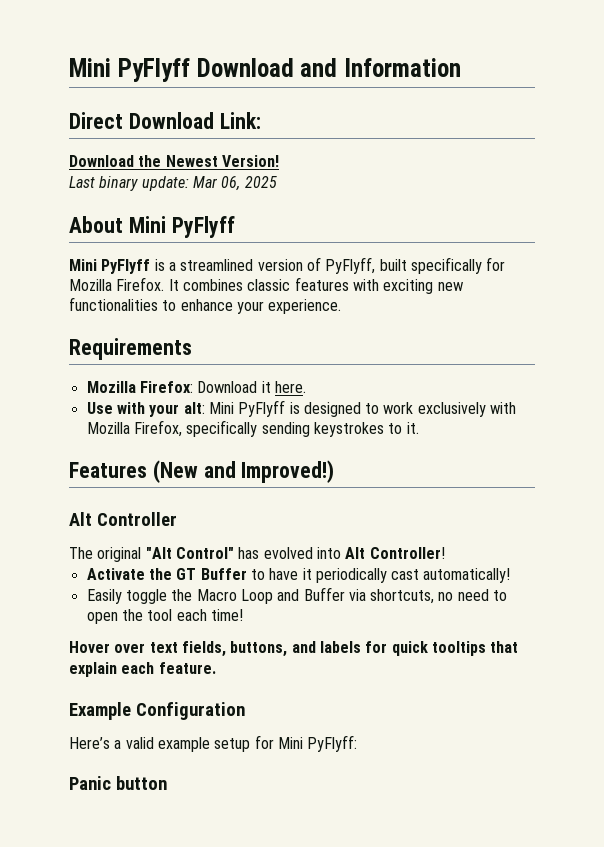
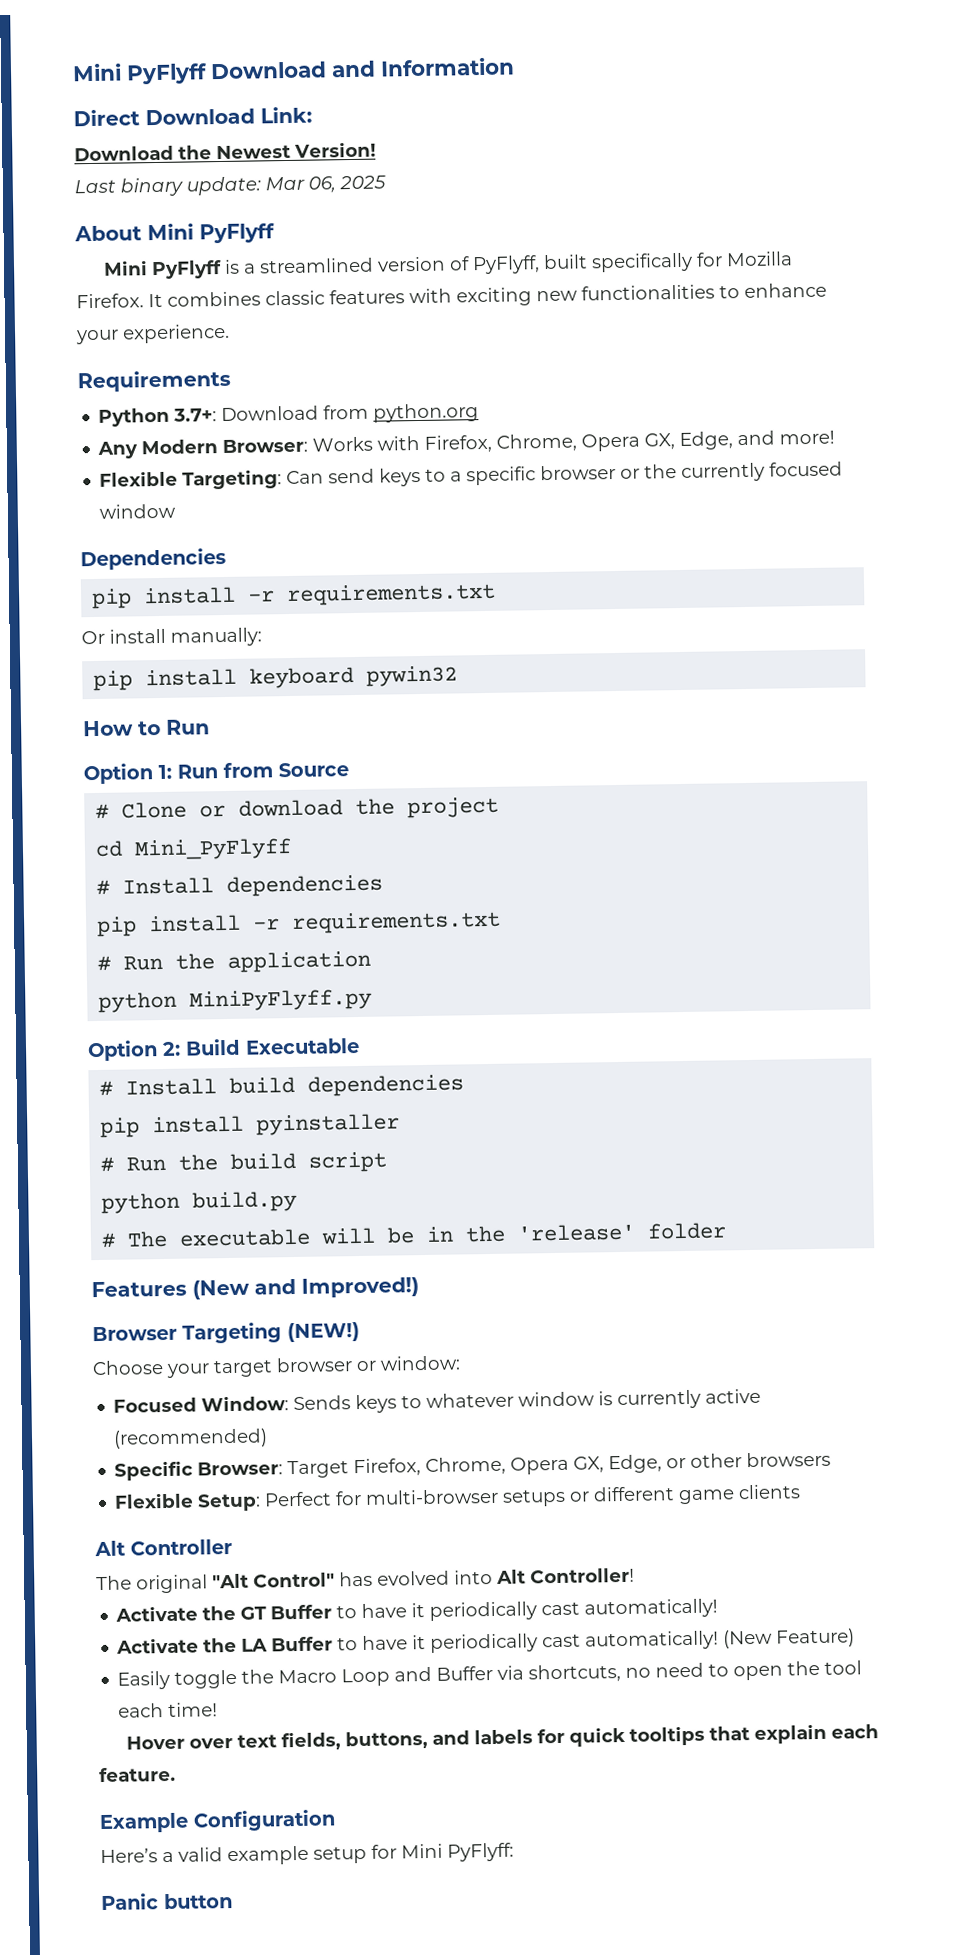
- Mozilla Firefox: Download it here.
- Use with your alt: Mini PyFlyff is designed to work exclusively with Mozilla Firefox, specifically sending keystrokes to it.
+ Python 3.7+: Download from python.org
+ Any Modern Browser: Works with Firefox, Chrome, Opera GX, Edge, and more!
+ Flexible Targeting: Can send keys to a specific browser or the currently focused window
+ Dependencies
+ pip install -r requirements.txt
+ Or install manually:
+ pip install keyboard pywin32
+ How to Run
+ Option 1: Run from Source
+ # Clone or download the project
+ cd Mini_PyFlyff
+ # Install dependencies
+ pip install -r requirements.txt
+ # Run the application
+ python MiniPyFlyff.py
+ Option 2: Build Executable
+ # Install build dependencies
+ pip install pyinstaller
+ # Run the build script
+ python build.py
+ # The executable will be in the 'release' folder
  Features (New and Improved!)
+ Browser Targeting (NEW!)
+ Choose your target browser or window:
+ Focused Window: Sends keys to whatever window is currently active (recommended)
+ Specific Browser: Target Firefox, Chrome, Opera GX, Edge, or other browsers
+ Flexible Setup: Perfect for multi-browser setups or different game clients
+ Activate the LA Buffer to have it periodically cast automatically! (New Feature)

